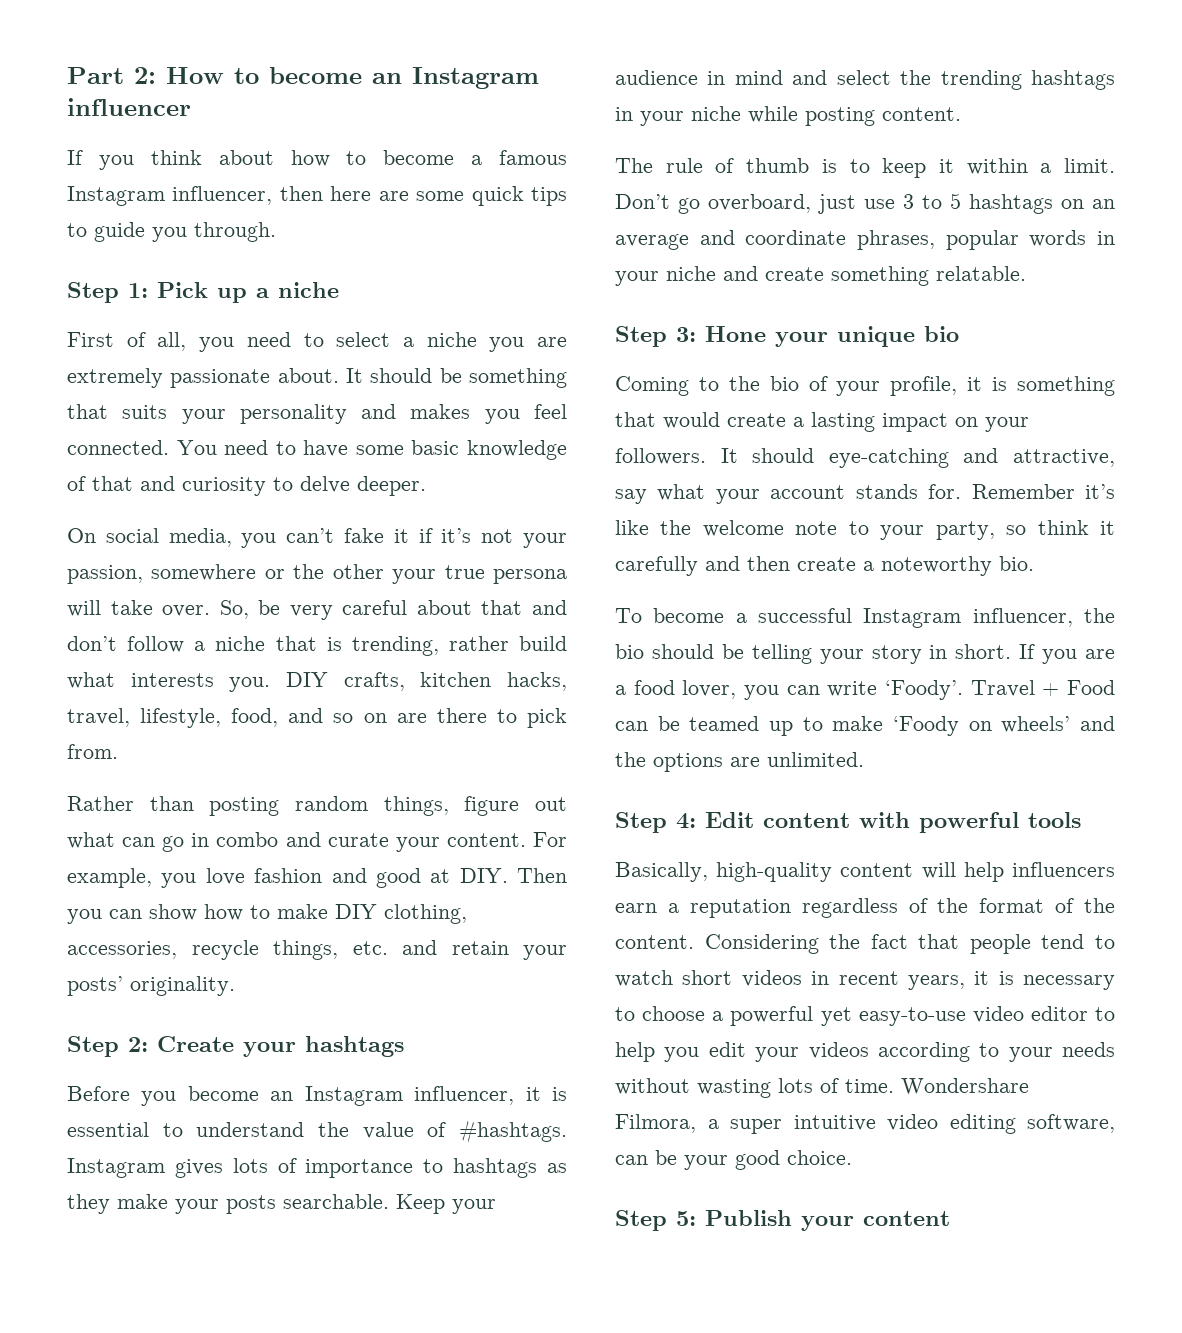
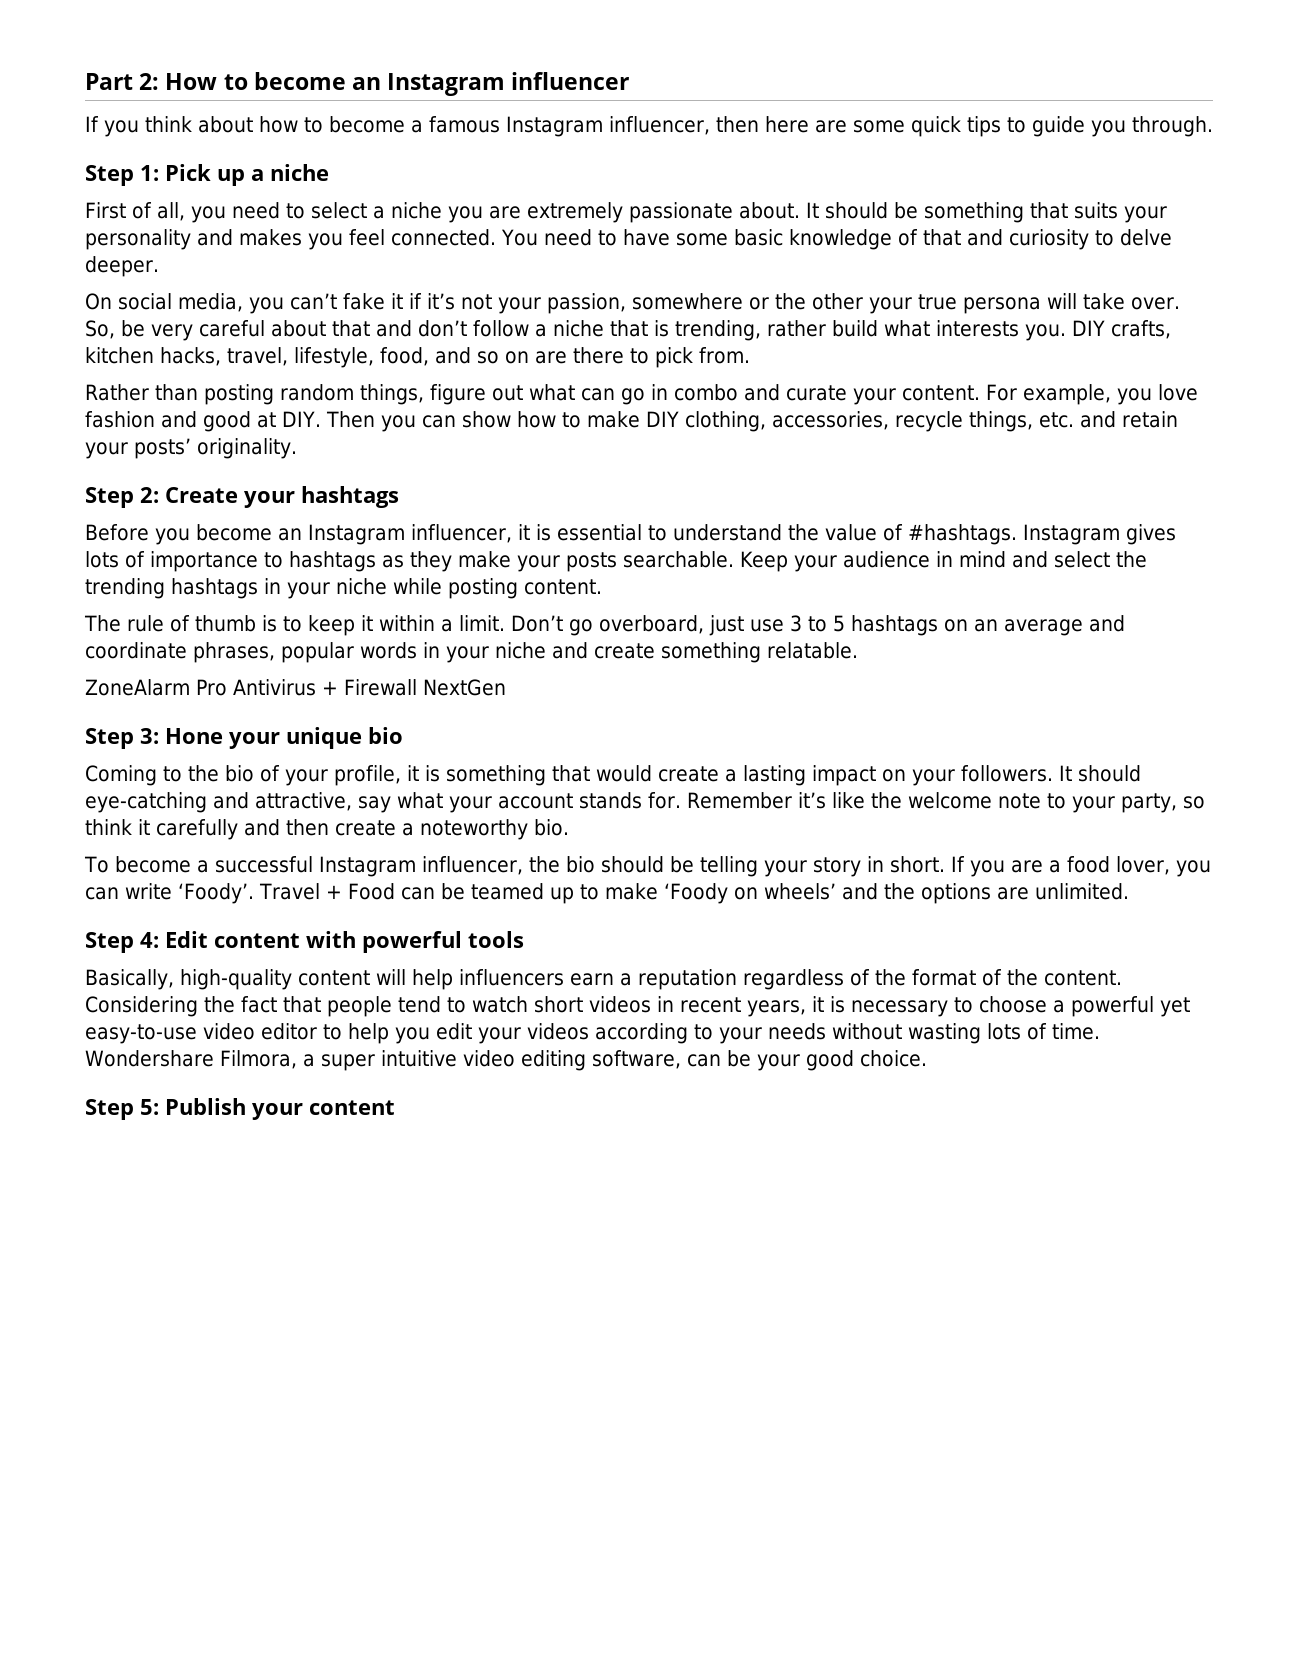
+ ZoneAlarm Pro Antivirus + Firewall NextGen

